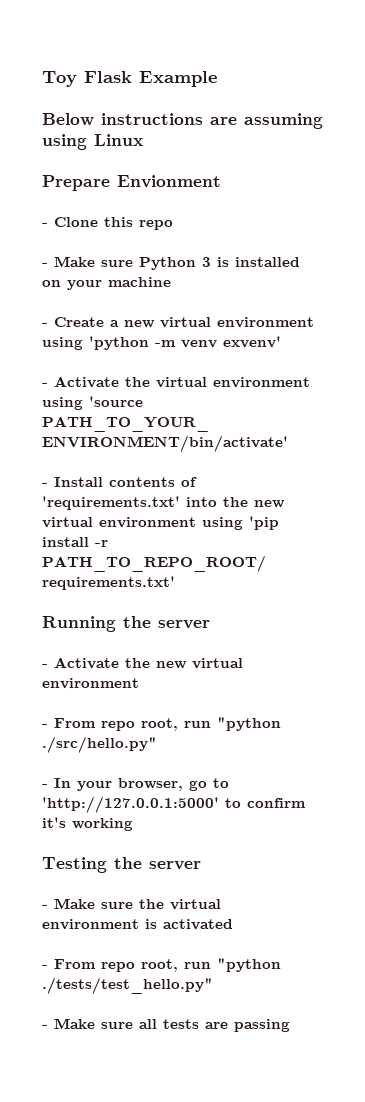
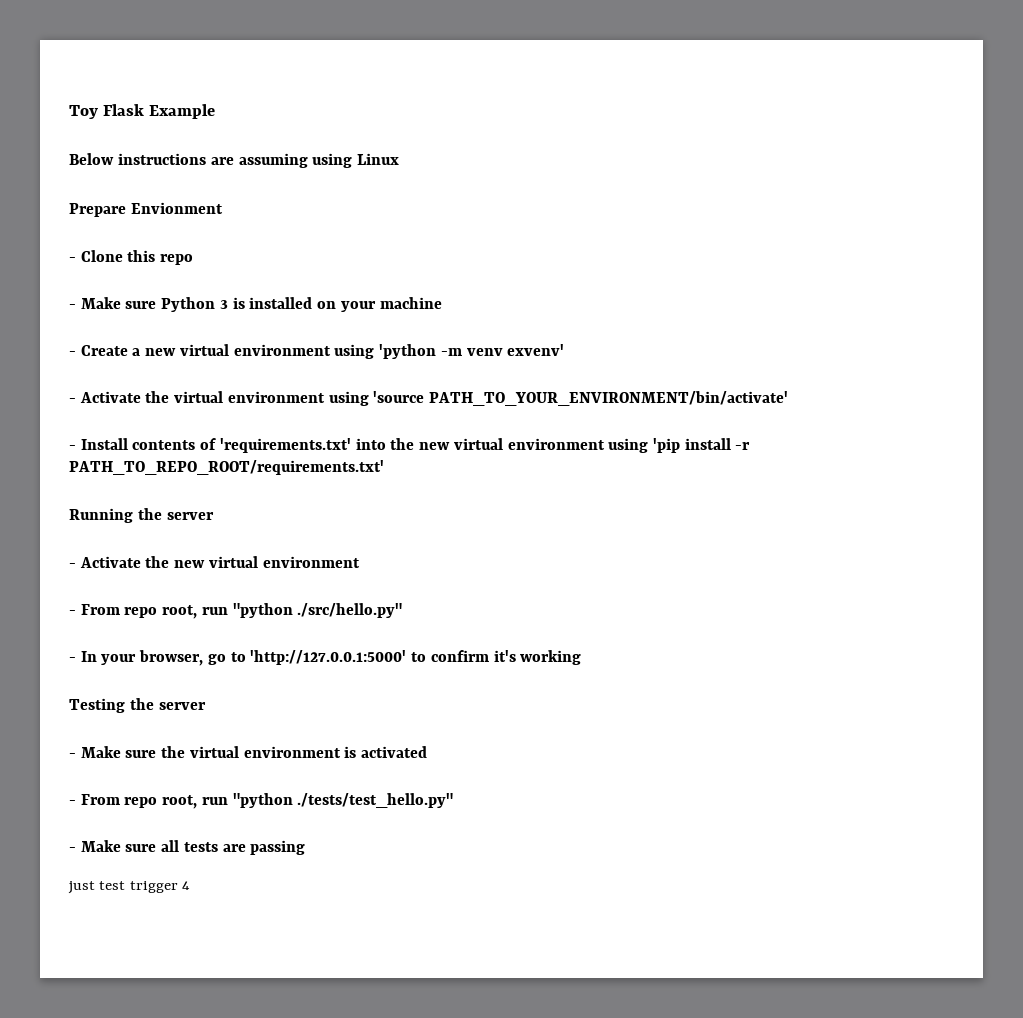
+ just test trigger 4

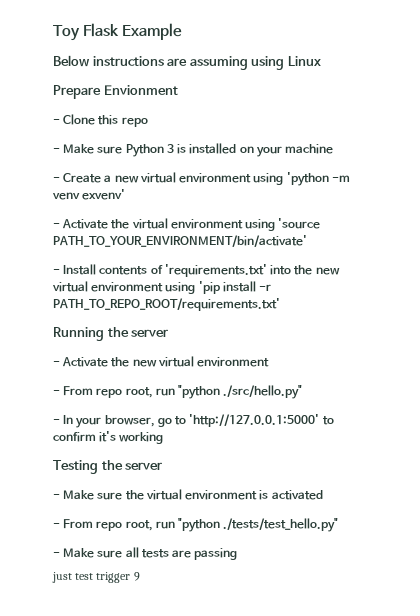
- just test trigger 4
+ just test trigger 9

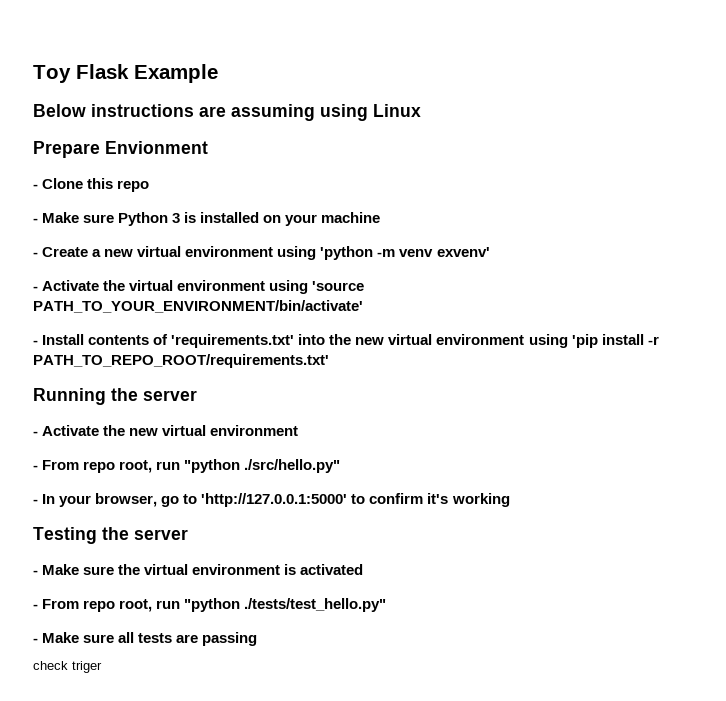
- just test trigger 9
+ check triger

